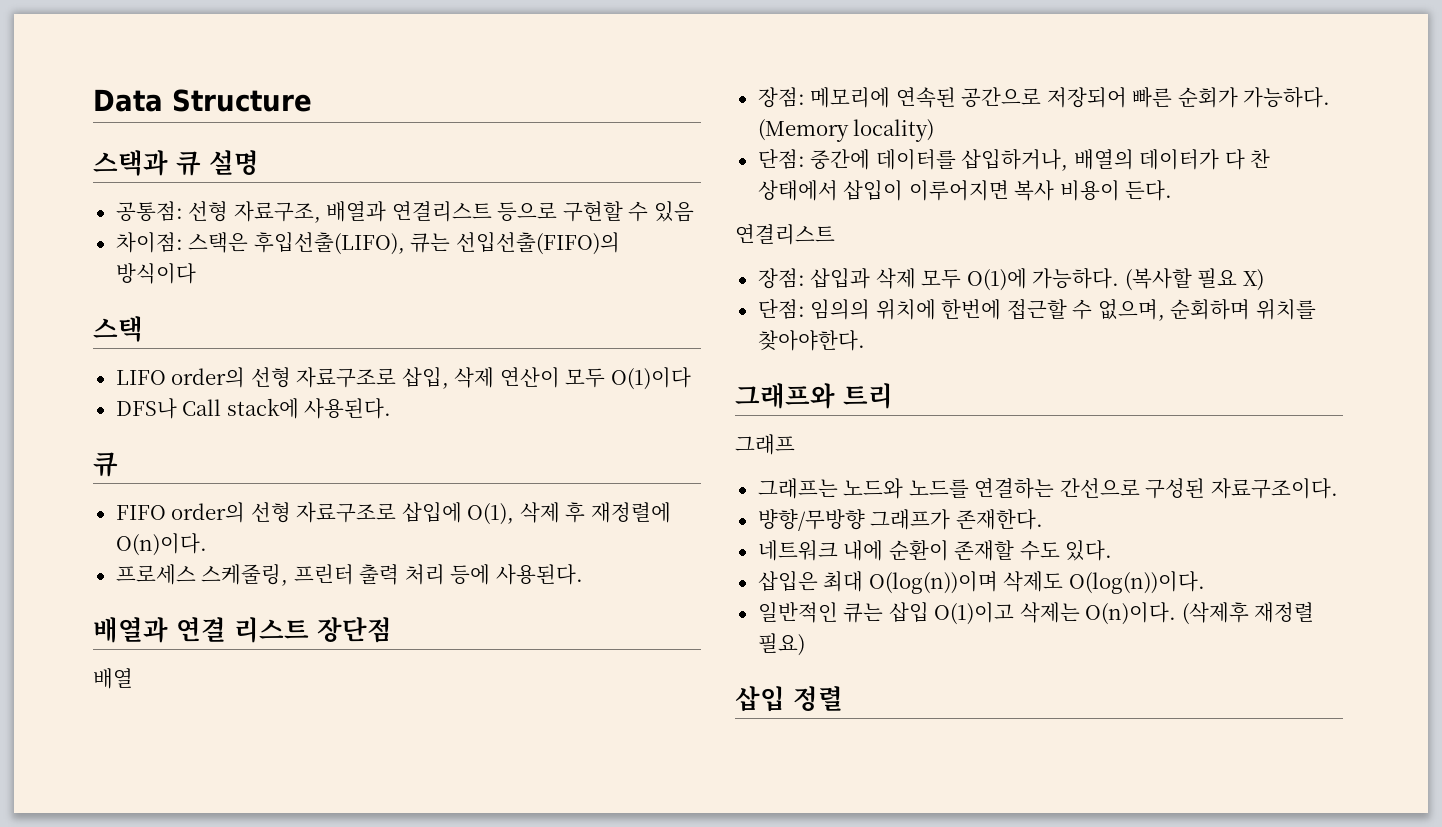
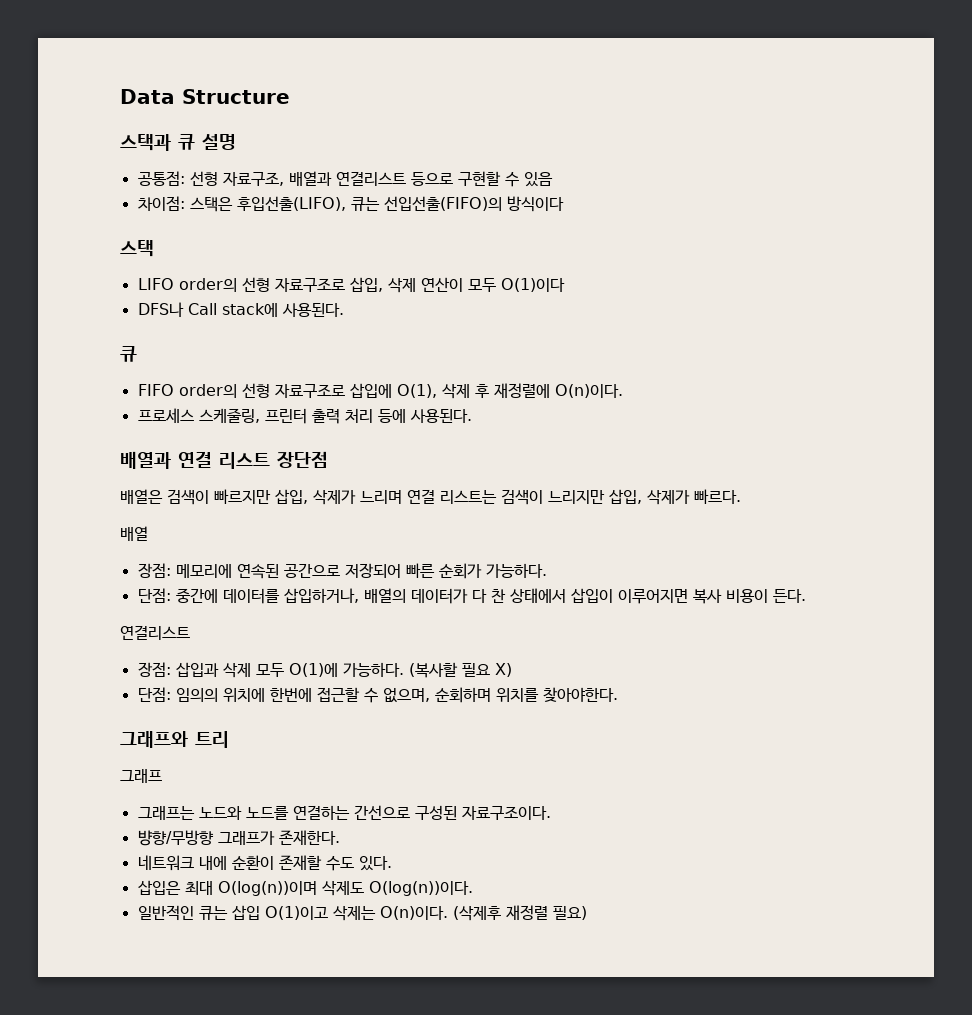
+ 배열은 검색이 빠르지만 삽입, 삭제가 느리며 연결 리스트는 검색이 느리지만 삽입, 삭제가 빠르다.
- (Memory locality)
- 삽입 정렬

